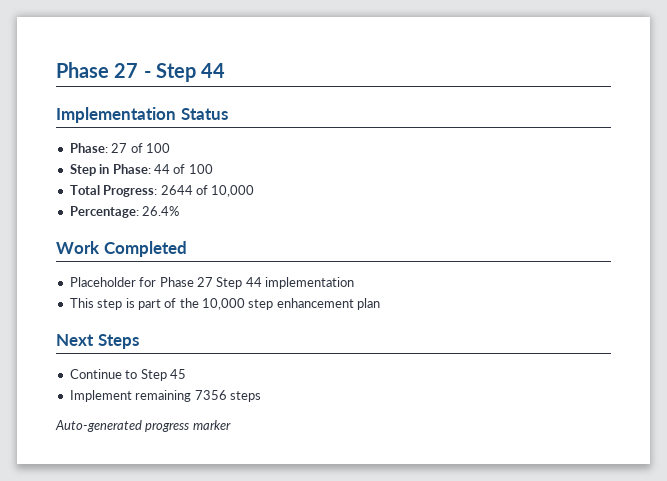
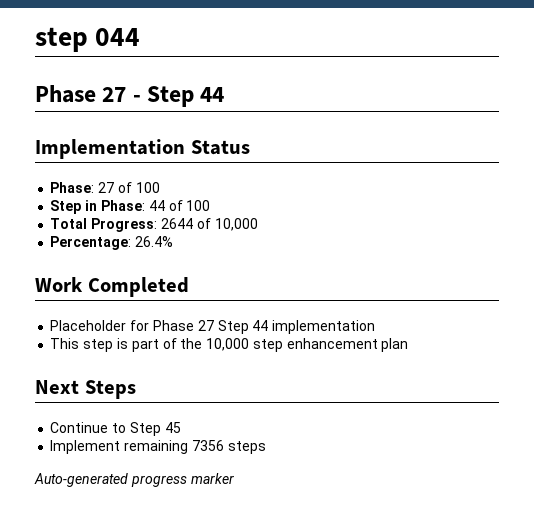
+ step 044

